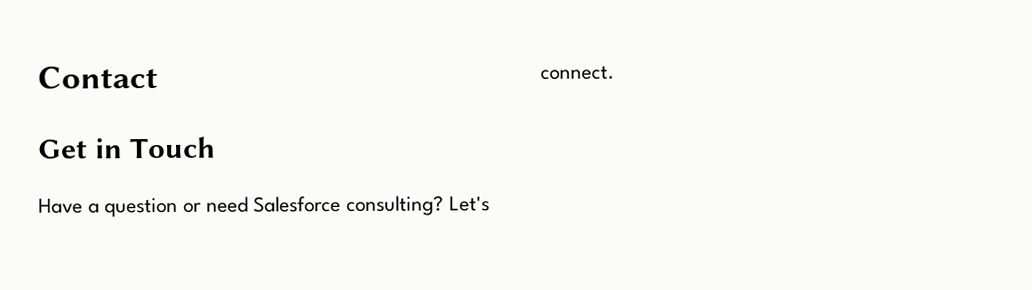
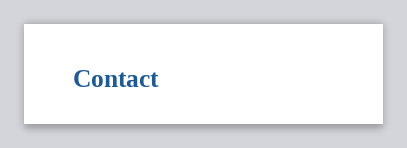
- Get in Touch
- Have a question or need Salesforce consulting? Let's connect.

